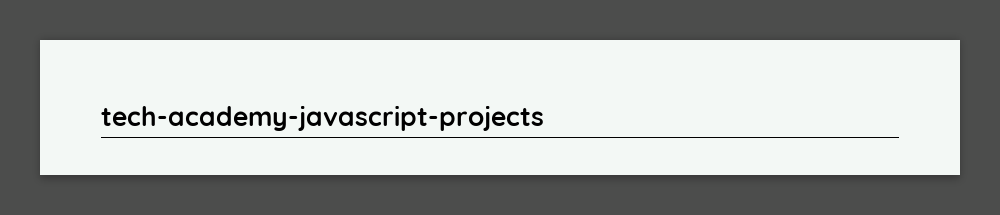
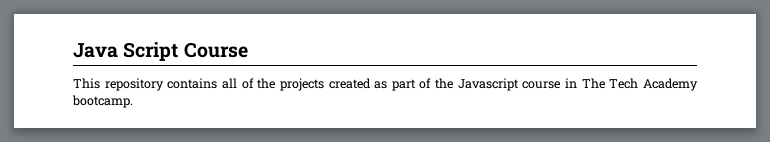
- tech-academy-javascript-projects
+ Java Script Course
+ This repository contains all of the projects created as part of the Javascript course in The Tech Academy bootcamp.

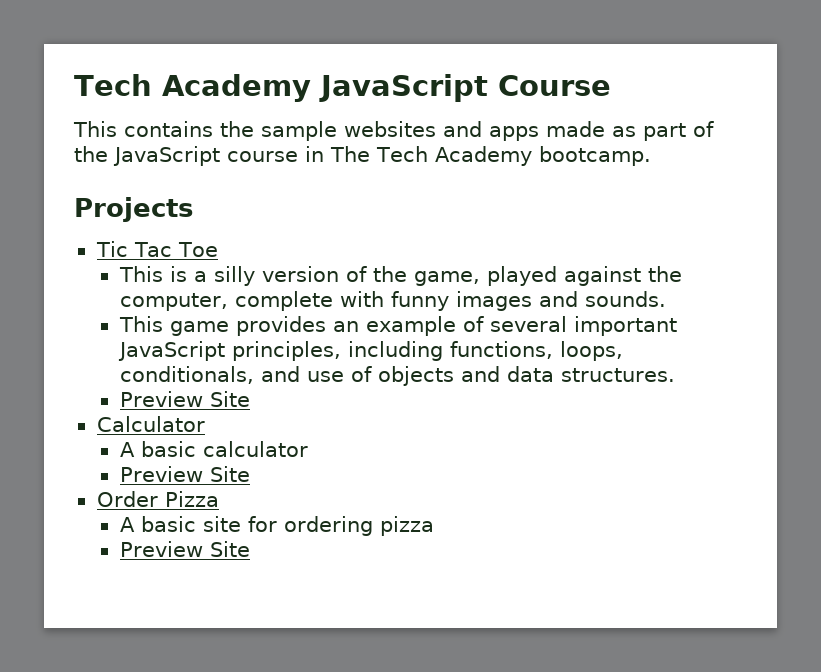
- Java Script Course
+ Tech Academy JavaScript Course
- This repository contains all of the projects created as part of the Javascript course in The Tech Academy bootcamp.
+ This contains the sample websites and apps made as part of the JavaScript course in The Tech Academy bootcamp.
+ Projects
+ Tic Tac Toe
+ This is a silly version of the game, played against the computer, complete with funny images and sounds.
+ This game provides an example of several important JavaScript principles, including functions, loops, conditionals, and use of objects and data structures.
+ Preview Site
+ Calculator
+ A basic calculator
+ Preview Site
+ Order Pizza
+ A basic site for ordering pizza
+ Preview Site

